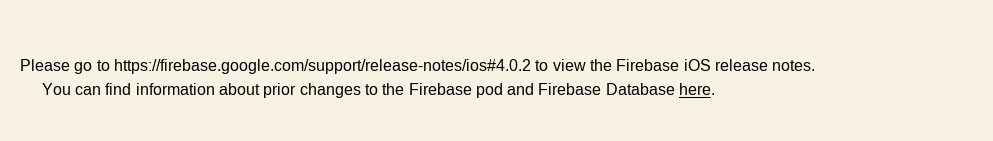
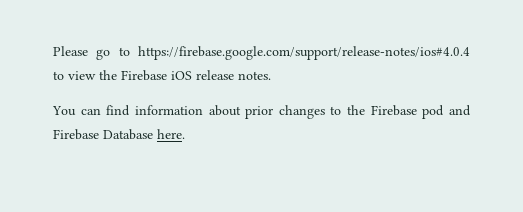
- Please go to https://firebase.google.com/support/release-notes/ios#4.0.2 to view the Firebase iOS release notes.
+ Please go to https://firebase.google.com/support/release-notes/ios#4.0.4 to view the Firebase iOS release notes.

